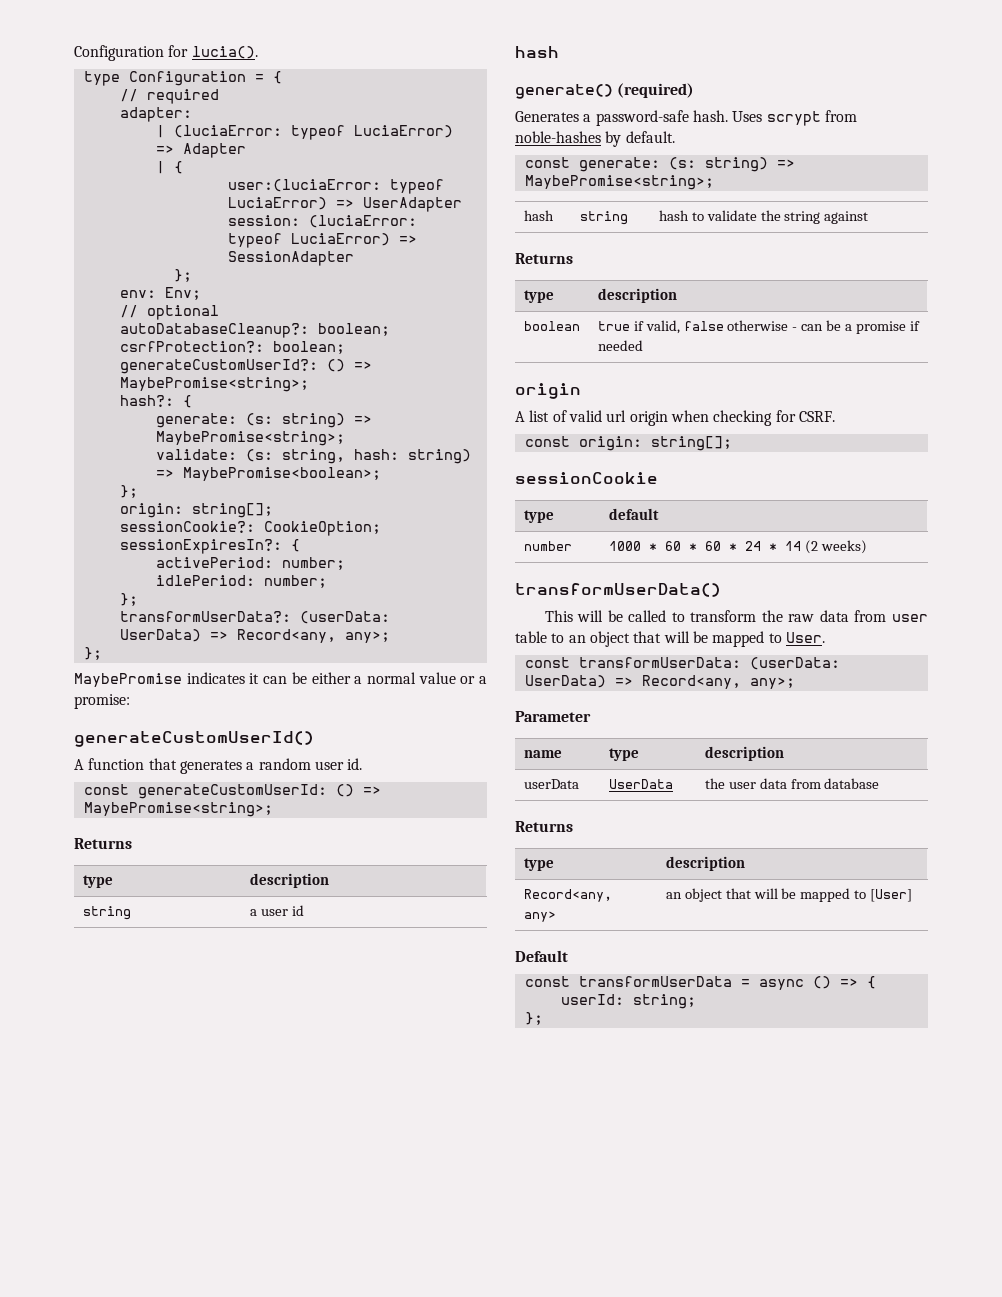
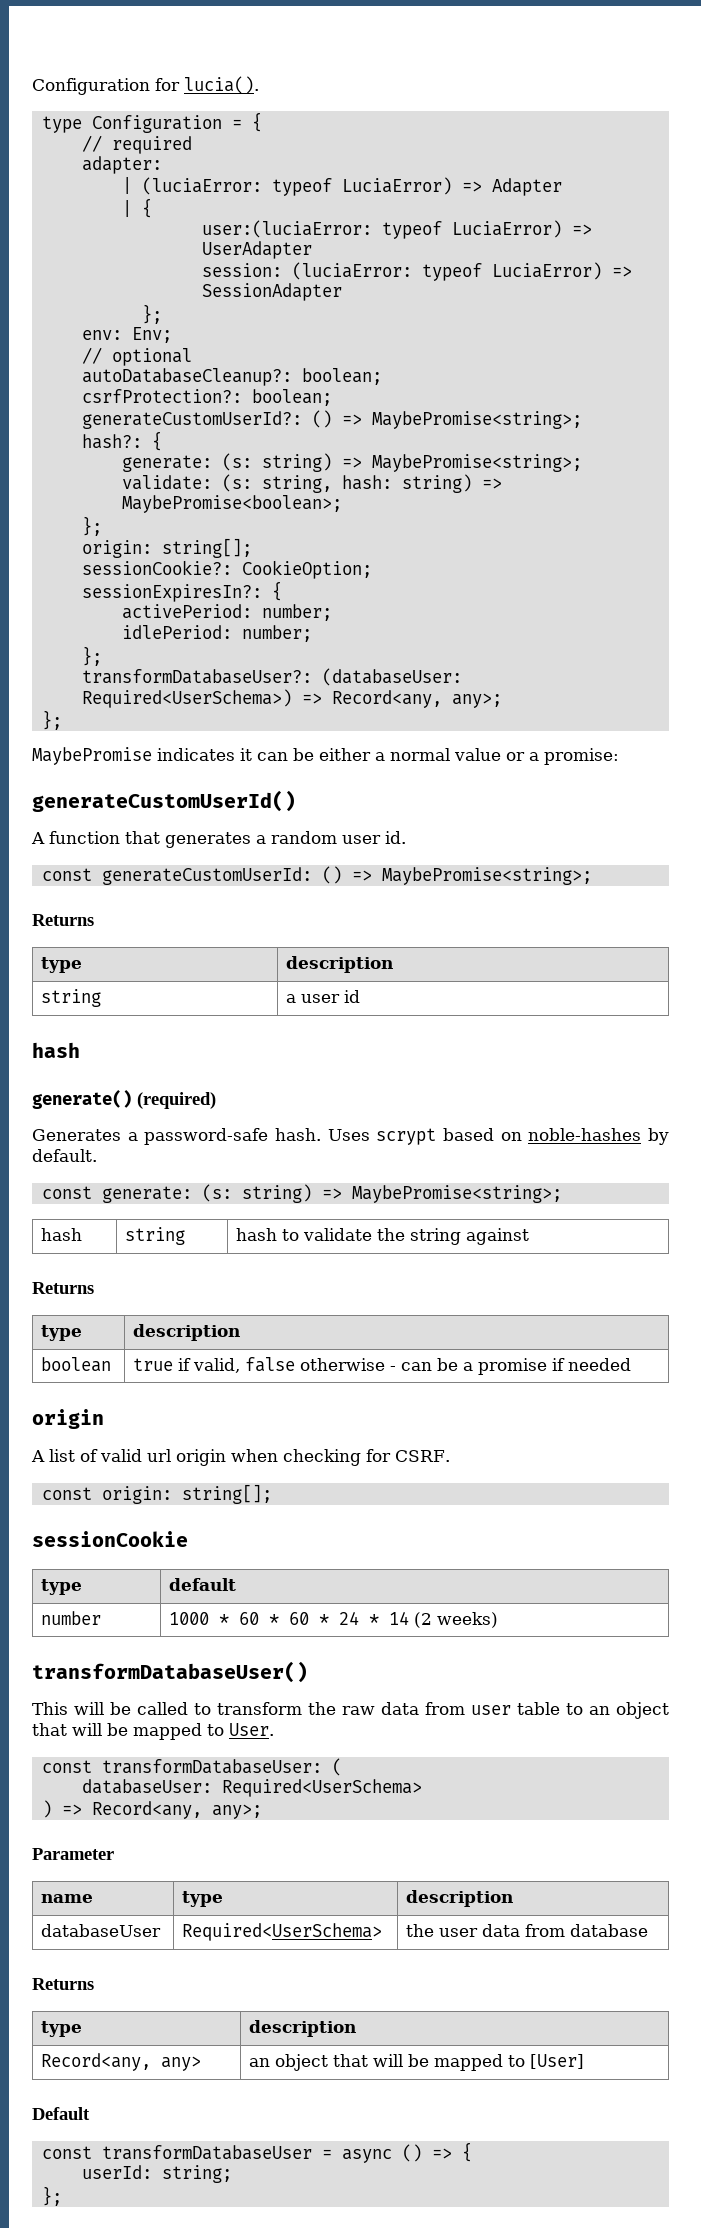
- transformUserData?: (userData: UserData) => Record<any, any>;
+ transformDatabaseUser?: (databaseUser: Required<UserSchema>) => Record<any, any>;
- Uses scrypt from noble-hashes by default.
+ Uses scrypt based on noble-hashes by default.
- transformUserData()
+ transformDatabaseUser()
- const transformUserData: (userData: UserData) => Record<any, any>;
+ const transformDatabaseUser: (
+ databaseUser: Required<UserSchema>
+ ) => Record<any, any>;
- userData | UserData | the user data from database
+ databaseUser | Required<UserSchema> | the user data from database
- const transformUserData = async () => {
+ const transformDatabaseUser = async () => {

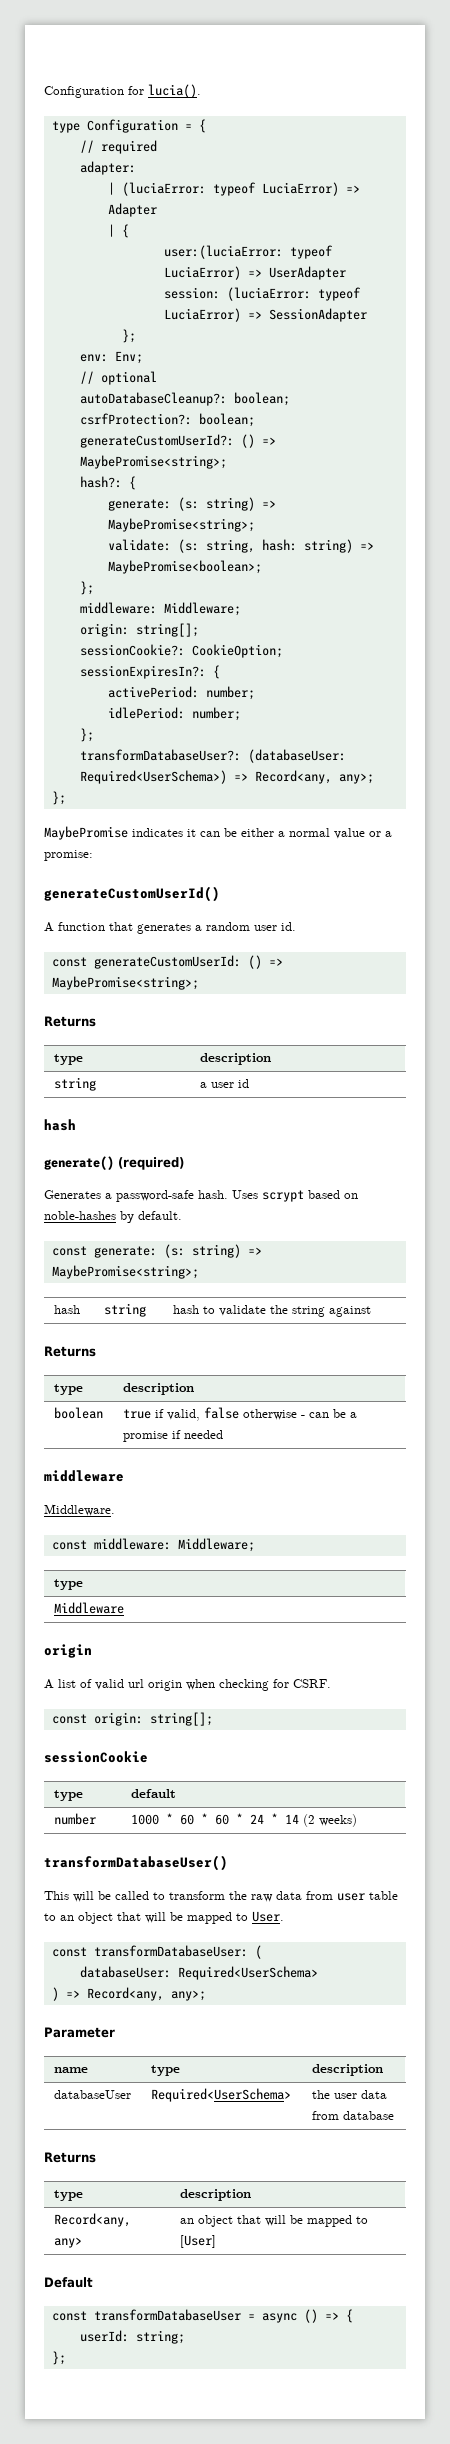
  validate: (s: string, hash: string) => MaybePromise<boolean>;
  };
+ middleware: Middleware;
+ middleware
+ Middleware.
+ const middleware: Middleware;
+ type
+ Middleware

